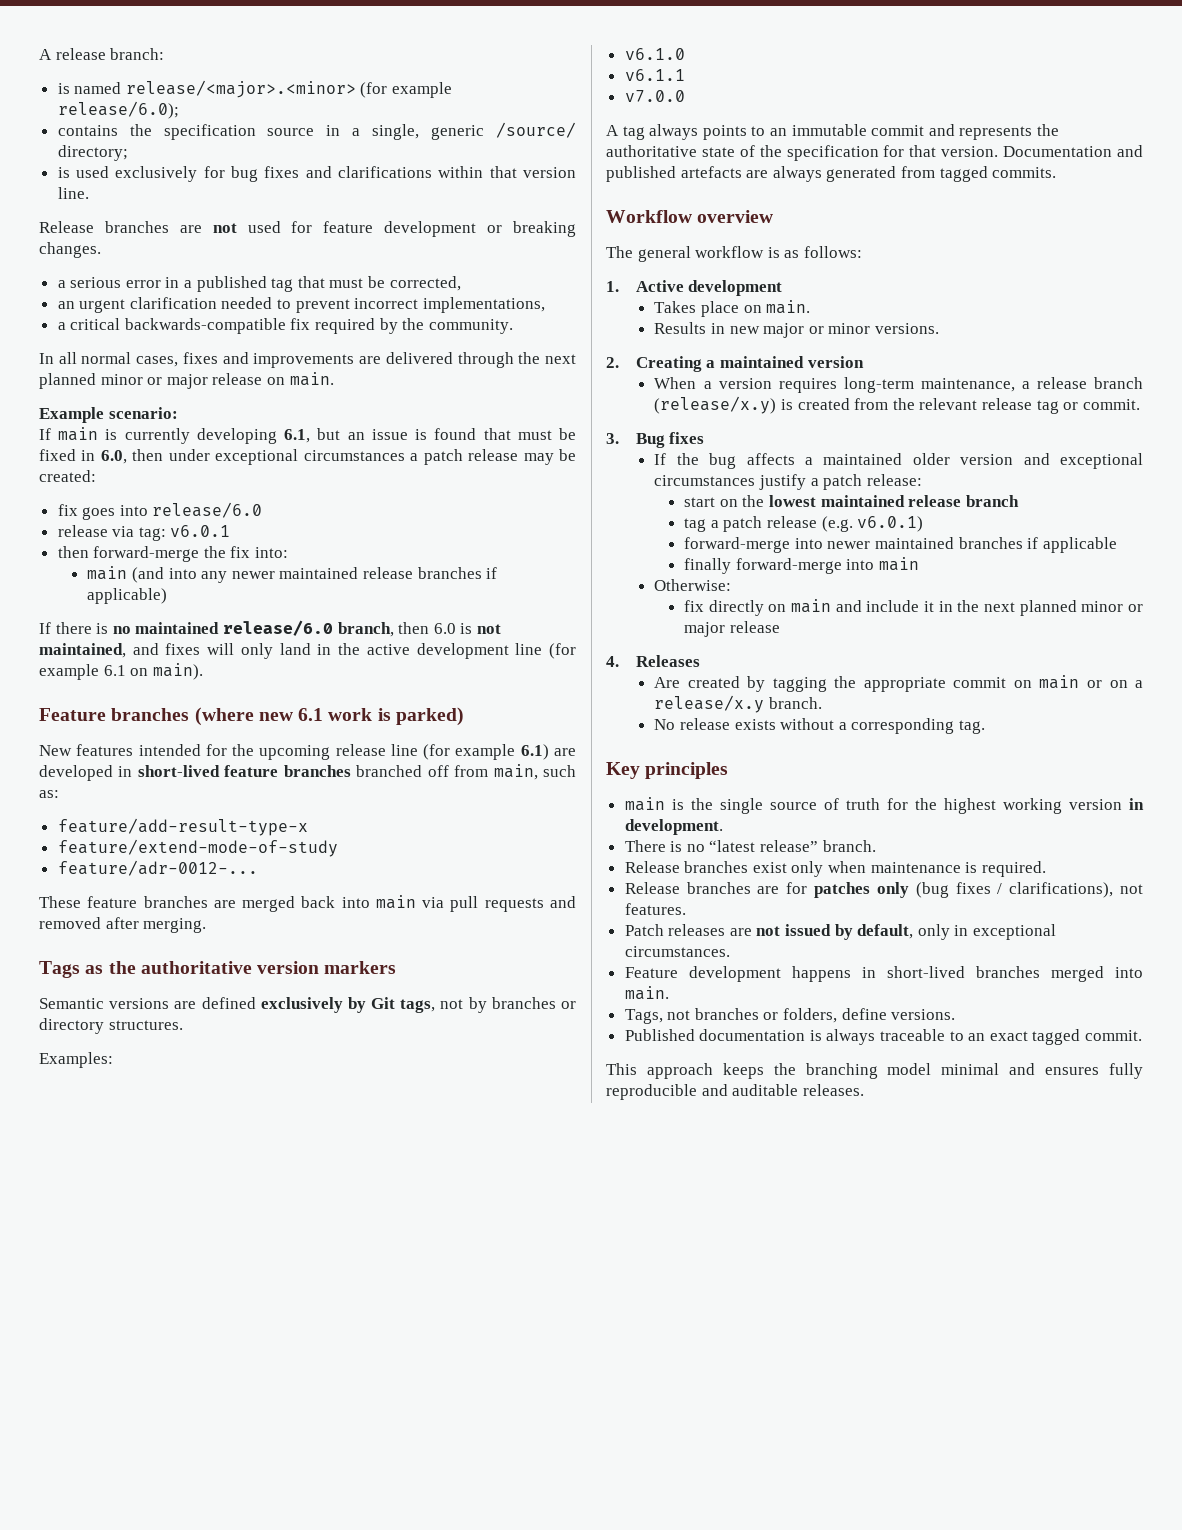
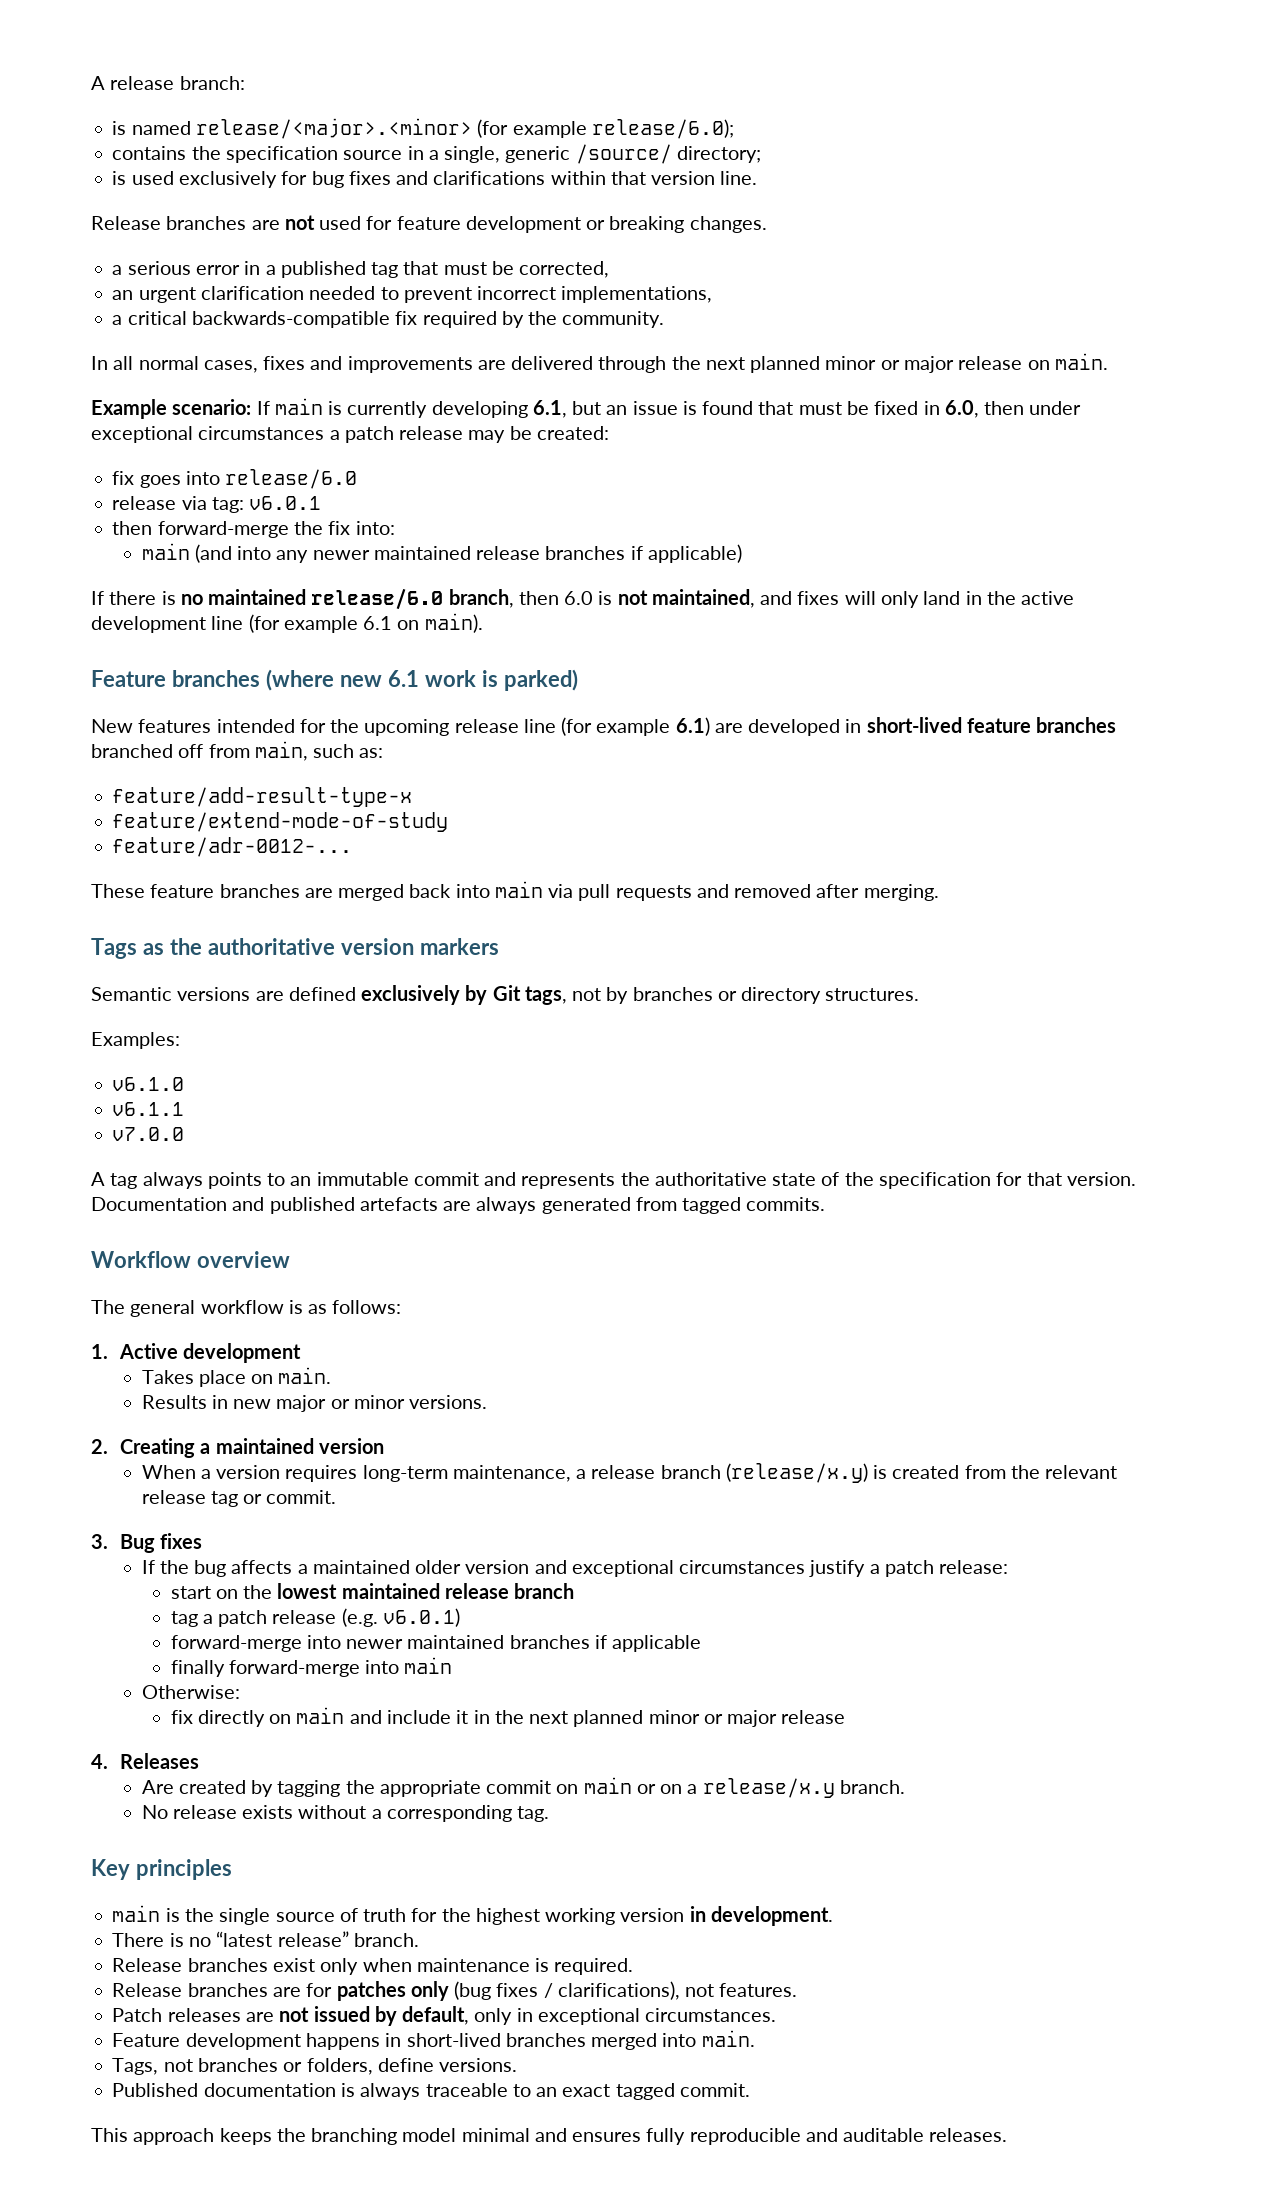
- Example scenario:
- If main is currently developing 6.1, but an issue is found that must be fixed in 6.0, then under exceptional circumstances a patch release may be created:
+ Example scenario: If main is currently developing 6.1, but an issue is found that must be fixed in 6.0, then under exceptional circumstances a patch release may be created:

